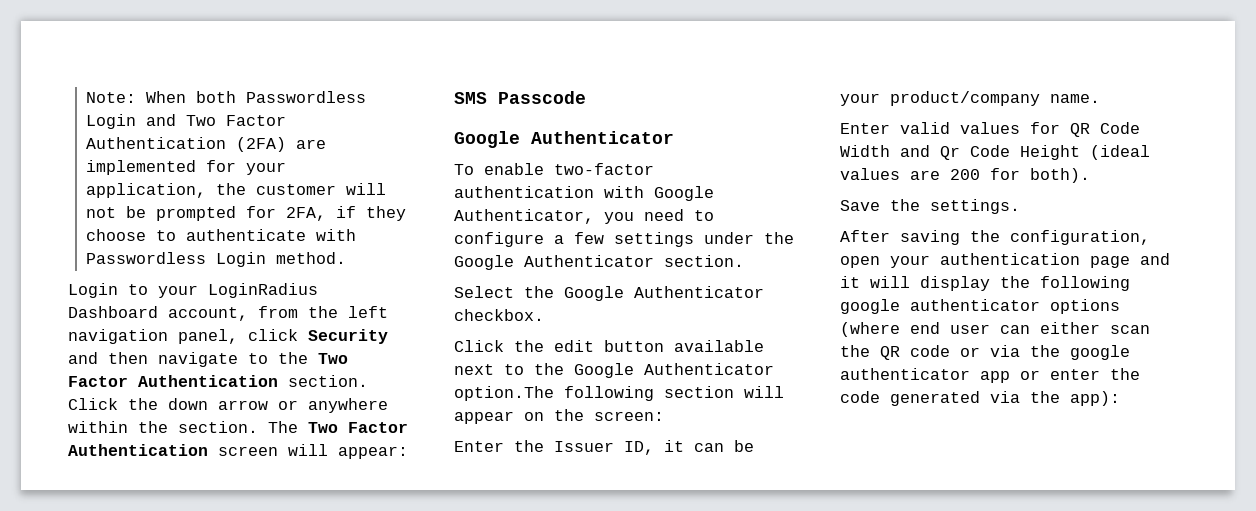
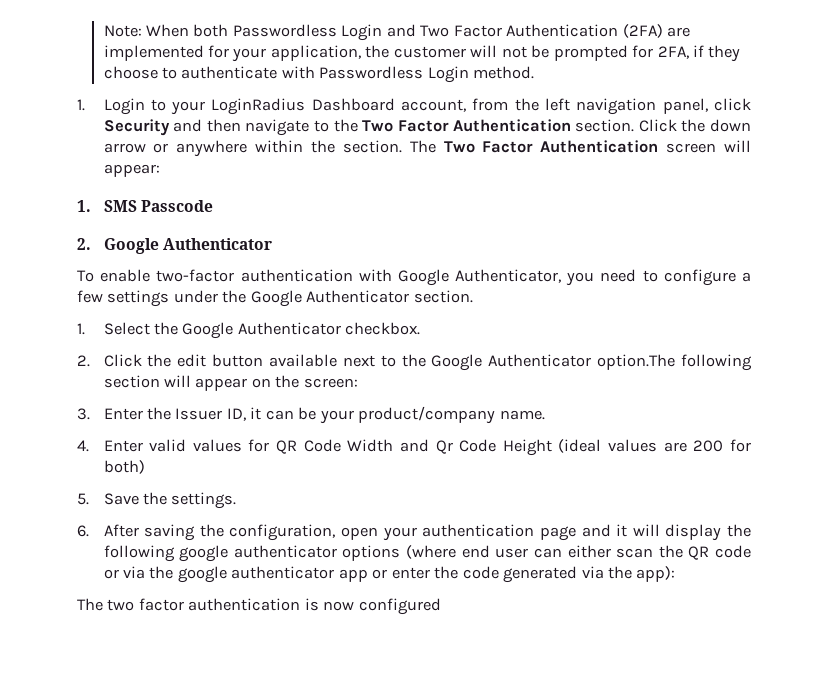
- Login to your LoginRadius Dashboard account, from the left navigation panel, click Security and then navigate to the Two Factor Authentication section.
+ 1. Login to your LoginRadius Dashboard account, from the left navigation panel, click Security and then navigate to the Two Factor Authentication section.
- SMS Passcode
- Google Authenticator
+ 1. SMS Passcode
+ 2. Google Authenticator
- Select the Google Authenticator checkbox.
+ 1. Select the Google Authenticator checkbox.
- Click the edit button available next to the Google Authenticator option.The following section will appear on the screen:
+ 2. Click the edit button available next to the Google Authenticator option.The following section will appear on the screen:
- Enter the Issuer ID, it can be your product/company name.
+ 3. Enter the Issuer ID, it can be your product/company name.
- Enter valid values for QR Code Width and Qr Code Height (ideal values are 200 for both).
- Save the settings.
+ 4. Enter valid values for QR Code Width and Qr Code Height (ideal values are 200 for both)
+ 5. Save the settings.
- After saving the configuration, open your authentication page and it will display the following google authenticator options (where end user can either scan the QR code or via the google authenticator app or enter the code generated via the app):
+ 6. After saving the configuration, open your authentication page and it will display the following google authenticator options (where end user can either scan the QR code or via the google authenticator app or enter the code generated via the app):
+ The two factor authentication is now configured

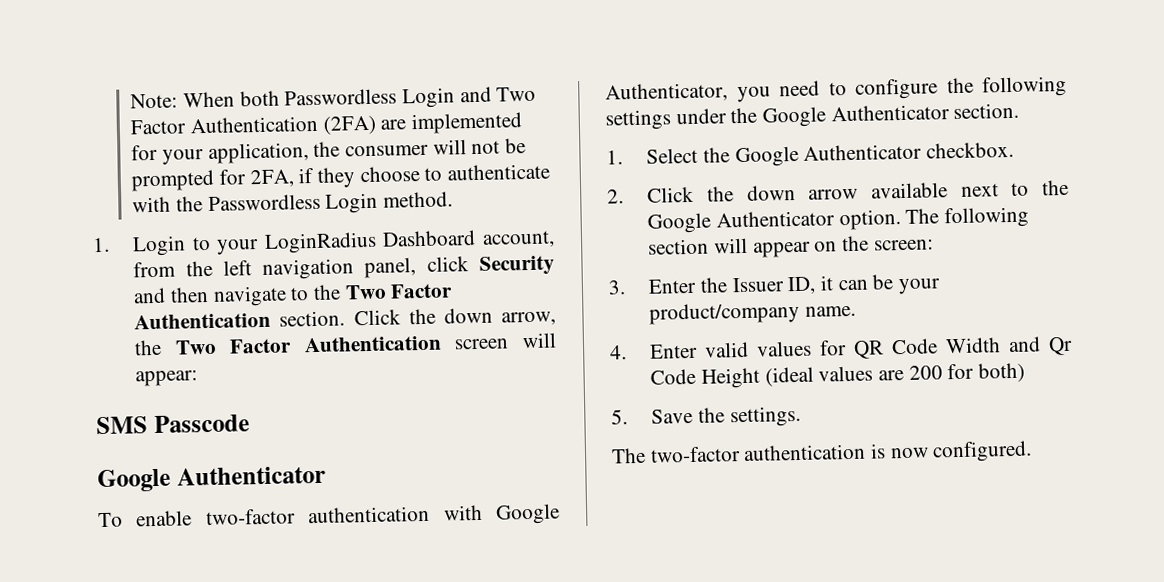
- Note: When both Passwordless Login and Two Factor Authentication (2FA) are implemented for your application, the customer will not be prompted for 2FA, if they choose to authenticate with Passwordless Login method.
+ Note: When both Passwordless Login and Two Factor Authentication (2FA) are implemented for your application, the consumer will not be prompted for 2FA, if they choose to authenticate with the Passwordless Login method.
- Click the down arrow or anywhere within the section. The Two Factor Authentication screen will appear:
+ Click the down arrow, the Two Factor Authentication screen will appear:
- 1. SMS Passcode
- 2. Google Authenticator
+ SMS Passcode
+ Google Authenticator
- To enable two-factor authentication with Google Authenticator, you need to configure a few settings under the Google Authenticator section.
+ To enable two-factor authentication with Google Authenticator, you need to configure the following settings under the Google Authenticator section.
- 2. Click the edit button available next to the Google Authenticator option.The following section will appear on the screen:
+ 2. Click the down arrow available next to the Google Authenticator option. The following section will appear on the screen:
- 6. After saving the configuration, open your authentication page and it will display the following google authenticator options (where end user can either scan the QR code or via the google authenticator app or enter the code generated via the app):
- The two factor authentication is now configured
+ The two-factor authentication is now configured.

